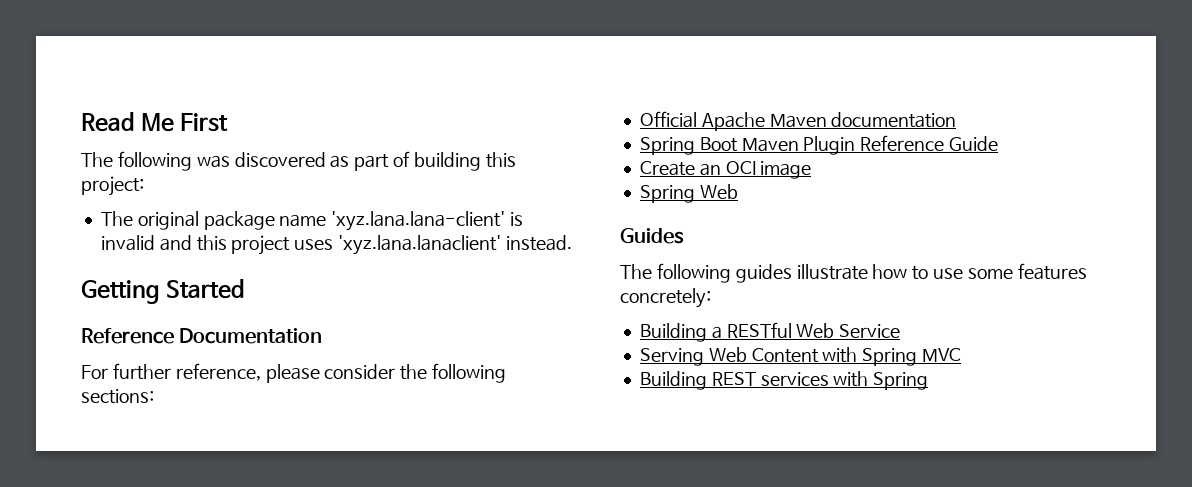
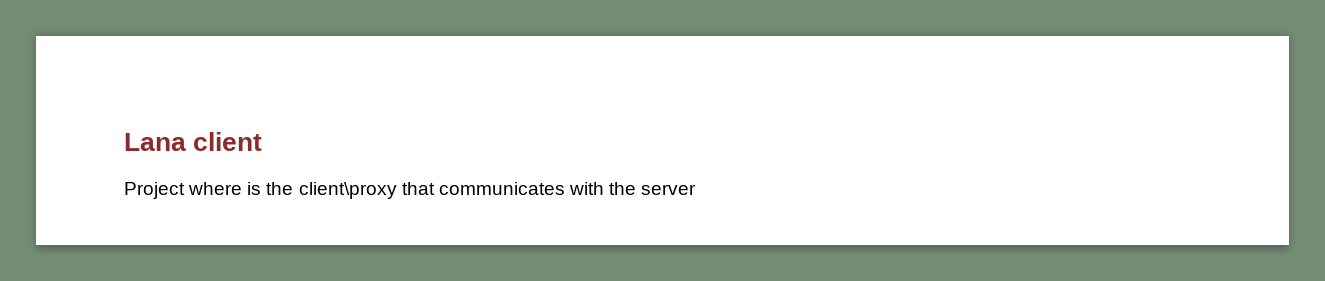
- Read Me First
- The following was discovered as part of building this project:
- The original package name 'xyz.lana.lana-client' is invalid and this project uses 'xyz.lana.lanaclient' instead.
- Getting Started
- Reference Documentation
- For further reference, please consider the following sections:
- Official Apache Maven documentation
- Spring Boot Maven Plugin Reference Guide
- Create an OCI image
- Spring Web
- Guides
- The following guides illustrate how to use some features concretely:
- Building a RESTful Web Service
- Serving Web Content with Spring MVC
- Building REST services with Spring
+ Lana client
+ Project where is the client\proxy that communicates with the server

